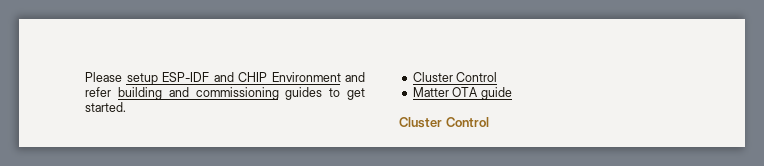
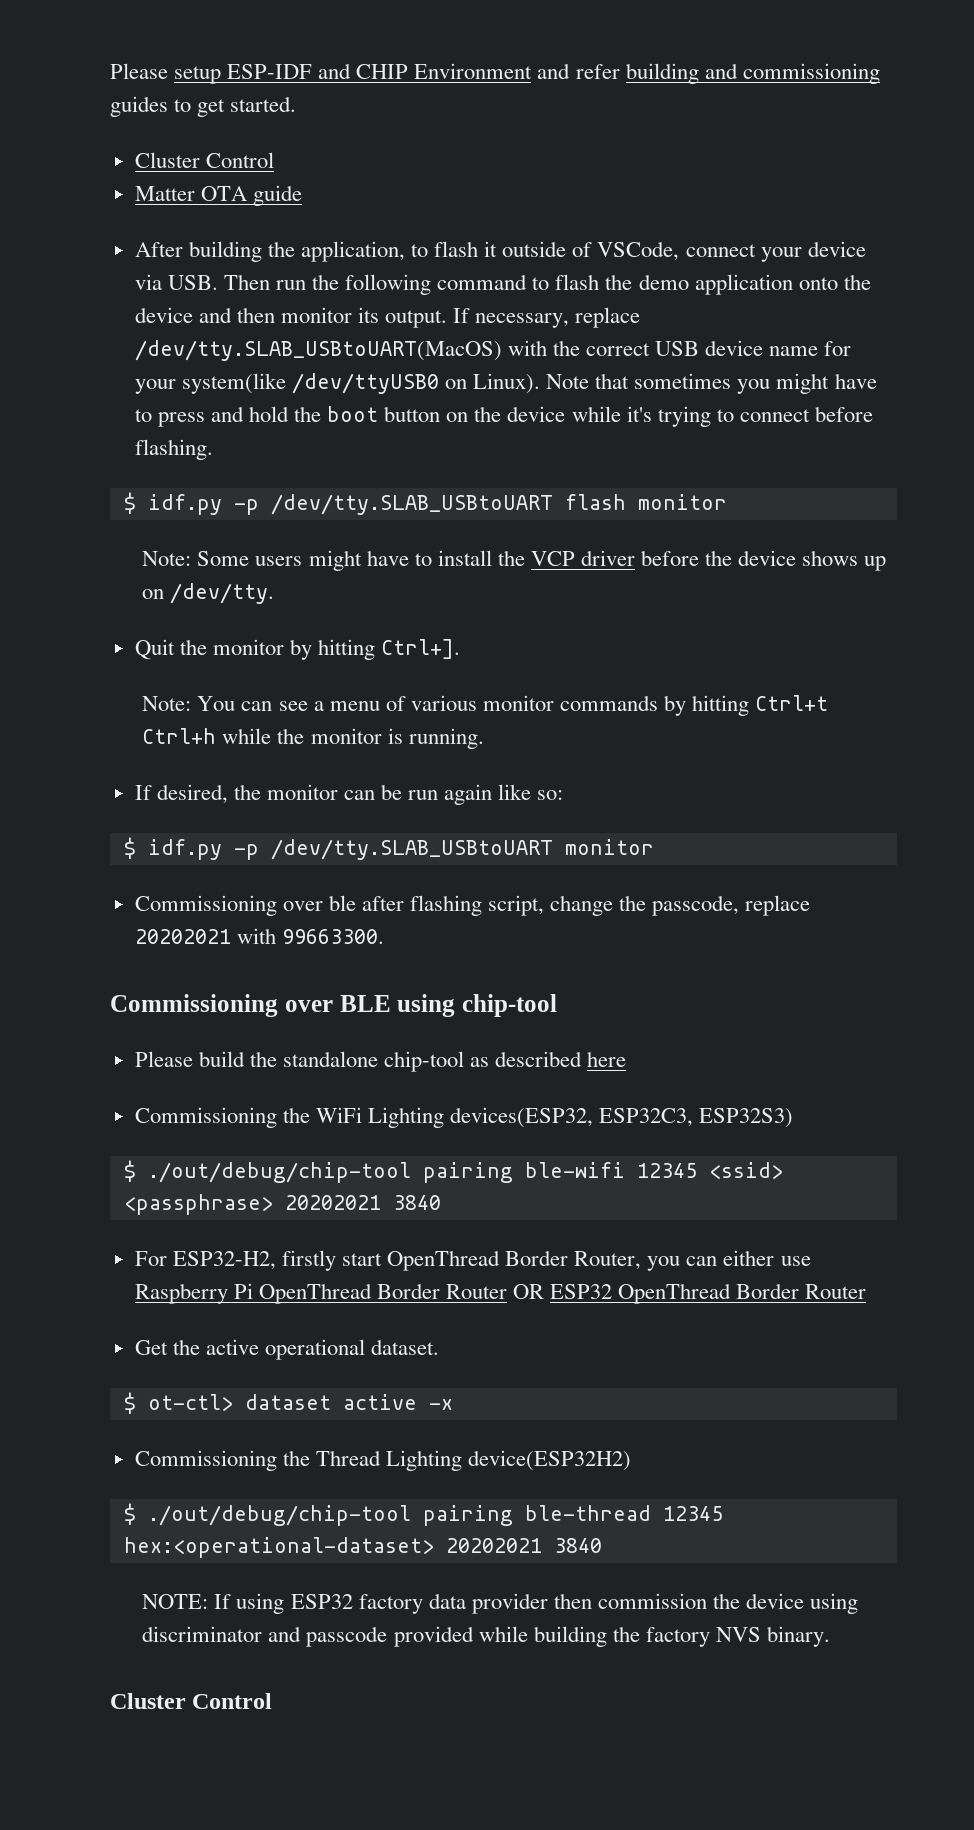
+ After building the application, to flash it outside of VSCode, connect your device via USB. Then run the following command to flash the demo application onto the device and then monitor its output. If necessary, replace /dev/tty.SLAB_USBtoUART(MacOS) with the correct USB device name for your system(like /dev/ttyUSB0 on Linux). Note that sometimes you might have to press and hold the boot button on the device while it's trying to connect before flashing.
+ $ idf.py -p /dev/tty.SLAB_USBtoUART flash monitor
+ Note: Some users might have to install the VCP driver before the device shows up on /dev/tty.
+ Quit the monitor by hitting Ctrl+].
+ Note: You can see a menu of various monitor commands by hitting Ctrl+t Ctrl+h while the monitor is running.
+ If desired, the monitor can be run again like so:
+ $ idf.py -p /dev/tty.SLAB_USBtoUART monitor
+ Commissioning over ble after flashing script, change the passcode, replace 20202021 with 99663300.
+ Commissioning over BLE using chip-tool
+ Please build the standalone chip-tool as described here
+ Commissioning the WiFi Lighting devices(ESP32, ESP32C3, ESP32S3)
+ $ ./out/debug/chip-tool pairing ble-wifi 12345 <ssid> <passphrase> 20202021 3840
+ For ESP32-H2, firstly start OpenThread Border Router, you can either use Raspberry Pi OpenThread Border Router OR ESP32 OpenThread Border Router
+ Get the active operational dataset.
+ $ ot-ctl> dataset active -x
+ Commissioning the Thread Lighting device(ESP32H2)
+ $ ./out/debug/chip-tool pairing ble-thread 12345 hex:<operational-dataset> 20202021 3840
+ NOTE: If using ESP32 factory data provider then commission the device using discriminator and passcode provided while building the factory NVS binary.

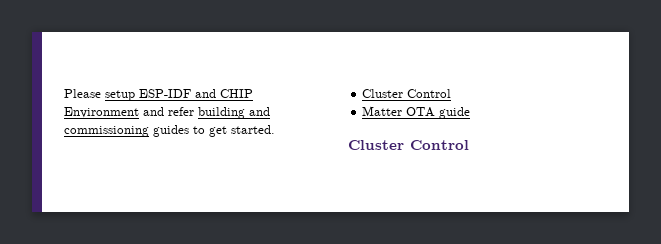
- After building the application, to flash it outside of VSCode, connect your device via USB. Then run the following command to flash the demo application onto the device and then monitor its output. If necessary, replace /dev/tty.SLAB_USBtoUART(MacOS) with the correct USB device name for your system(like /dev/ttyUSB0 on Linux). Note that sometimes you might have to press and hold the boot button on the device while it's trying to connect before flashing.
- $ idf.py -p /dev/tty.SLAB_USBtoUART flash monitor
- Note: Some users might have to install the VCP driver before the device shows up on /dev/tty.
- Quit the monitor by hitting Ctrl+].
- Note: You can see a menu of various monitor commands by hitting Ctrl+t Ctrl+h while the monitor is running.
- If desired, the monitor can be run again like so:
- $ idf.py -p /dev/tty.SLAB_USBtoUART monitor
- Commissioning over ble after flashing script, change the passcode, replace 20202021 with 99663300.
- Commissioning over BLE using chip-tool
- Please build the standalone chip-tool as described here
- Commissioning the WiFi Lighting devices(ESP32, ESP32C3, ESP32S3)
- $ ./out/debug/chip-tool pairing ble-wifi 12345 <ssid> <passphrase> 20202021 3840
- For ESP32-H2, firstly start OpenThread Border Router, you can either use Raspberry Pi OpenThread Border Router OR ESP32 OpenThread Border Router
- Get the active operational dataset.
- $ ot-ctl> dataset active -x
- Commissioning the Thread Lighting device(ESP32H2)
- $ ./out/debug/chip-tool pairing ble-thread 12345 hex:<operational-dataset> 20202021 3840
- NOTE: If using ESP32 factory data provider then commission the device using discriminator and passcode provided while building the factory NVS binary.

